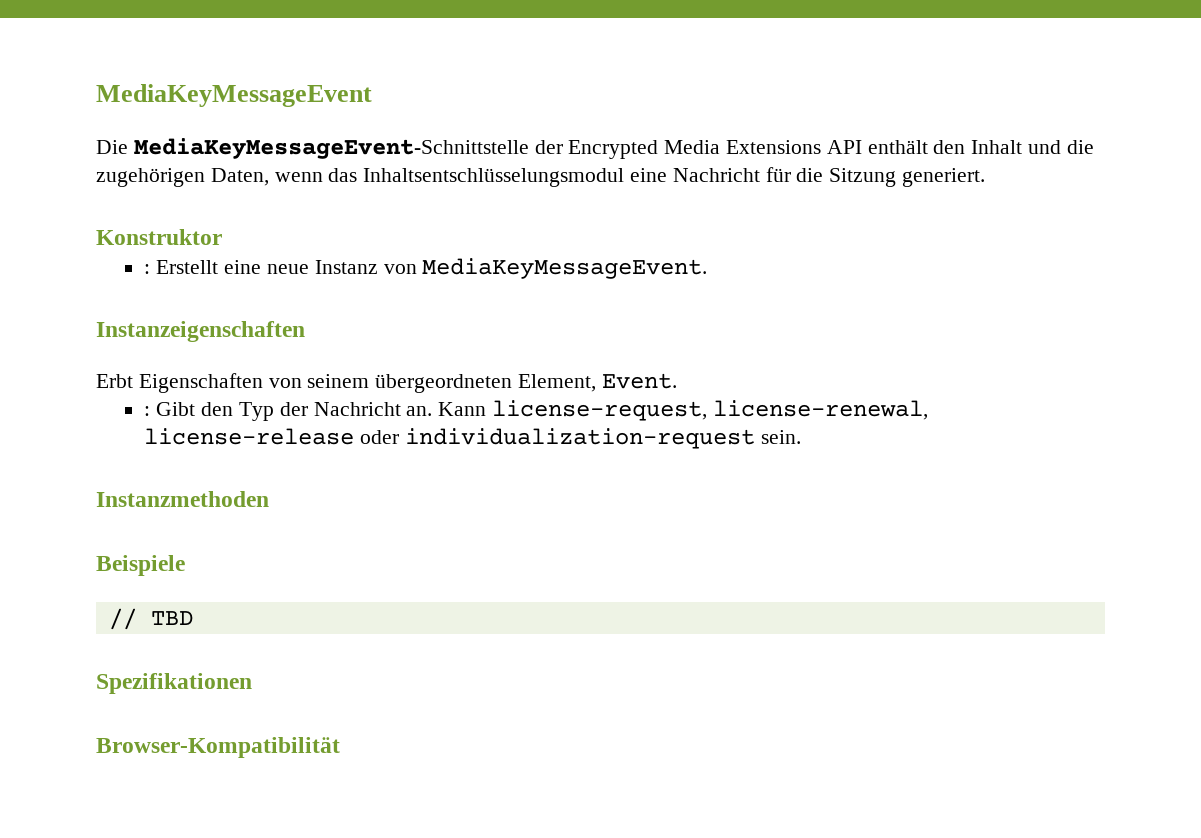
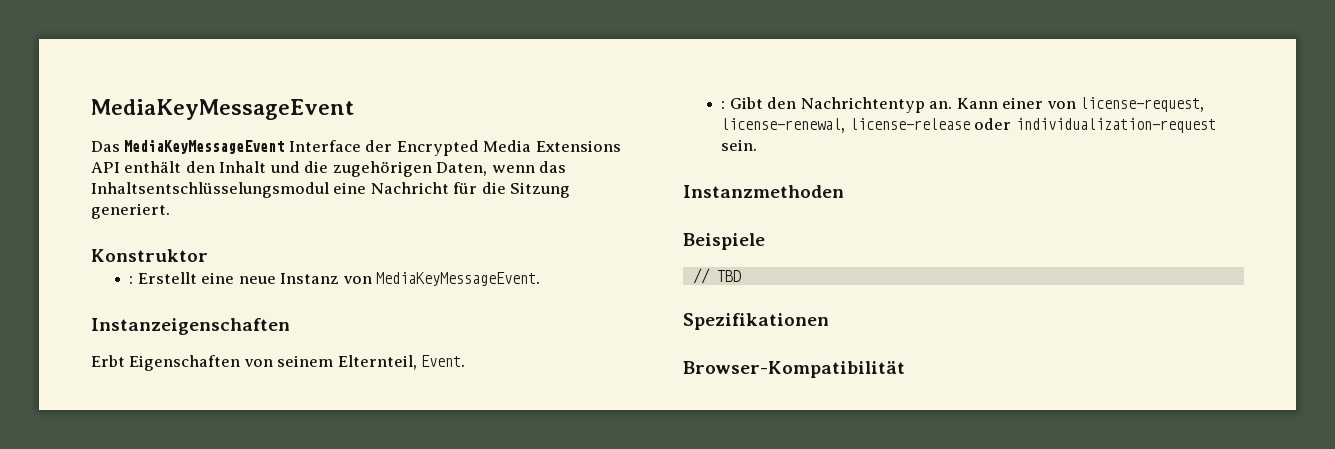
- Die MediaKeyMessageEvent-Schnittstelle der Encrypted Media Extensions API enthält den Inhalt und die zugehörigen Daten, wenn das Inhaltsentschlüsselungsmodul eine Nachricht für die Sitzung generiert.
+ Das MediaKeyMessageEvent Interface der Encrypted Media Extensions API enthält den Inhalt und die zugehörigen Daten, wenn das Inhaltsentschlüsselungsmodul eine Nachricht für die Sitzung generiert.
- Erbt Eigenschaften von seinem übergeordneten Element, Event.
+ Erbt Eigenschaften von seinem Elternteil, Event.
- : Gibt den Typ der Nachricht an. Kann license-request, license-renewal, license-release oder individualization-request sein.
+ : Gibt den Nachrichtentyp an. Kann einer von license-request, license-renewal, license-release oder individualization-request sein.

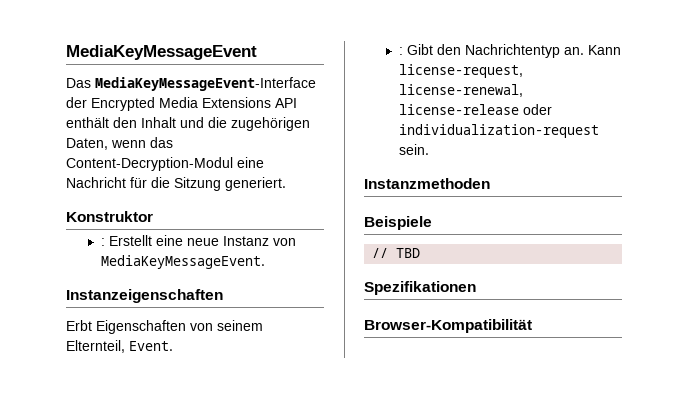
- Das MediaKeyMessageEvent Interface der Encrypted Media Extensions API enthält den Inhalt und die zugehörigen Daten, wenn das Inhaltsentschlüsselungsmodul eine Nachricht für die Sitzung generiert.
+ Das MediaKeyMessageEvent-Interface der Encrypted Media Extensions API enthält den Inhalt und die zugehörigen Daten, wenn das Content-Decryption-Modul eine Nachricht für die Sitzung generiert.
- Kann einer von license-request, license-renewal, license-release oder individualization-request sein.
+ Kann license-request, license-renewal, license-release oder individualization-request sein.

